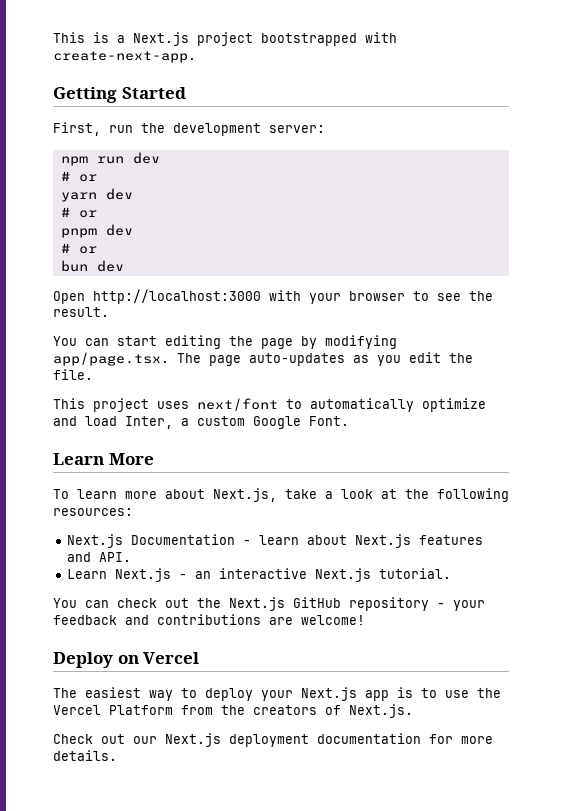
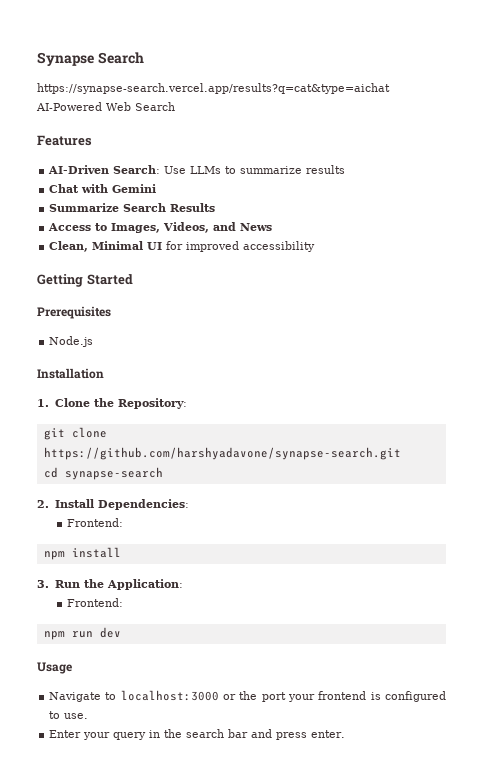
- This is a Next.js project bootstrapped with create-next-app.
+ Synapse Search
+ https://synapse-search.vercel.app/results?q=cat&type=aichat AI-Powered Web Search
+ Features
+ AI-Driven Search: Use LLMs to summarize results
+ Chat with Gemini
+ Summarize Search Results
+ Access to Images, Videos, and News
+ Clean, Minimal UI for improved accessibility
  Getting Started
- First, run the development server:
+ Prerequisites
+ Node.js
+ Installation
+ 1. Clone the Repository:
+ git clone https://github.com/harshyadavone/synapse-search.git
+ cd synapse-search
+ 2. Install Dependencies:
+ Frontend:
+ npm install
+ 3. Run the Application:
+ Frontend:
  npm run dev
- # or
- yarn dev
- # or
- pnpm dev
- # or
- bun dev
- Open http://localhost:3000 with your browser to see the result.
- You can start editing the page by modifying app/page.tsx. The page auto-updates as you edit the file.
- This project uses next/font to automatically optimize and load Inter, a custom Google Font.
- Learn More
- To learn more about Next.js, take a look at the following resources:
- Next.js Documentation - learn about Next.js features and API.
- Learn Next.js - an interactive Next.js tutorial.
- You can check out the Next.js GitHub repository - your feedback and contributions are welcome!
- Deploy on Vercel
- The easiest way to deploy your Next.js app is to use the Vercel Platform from the creators of Next.js.
- Check out our Next.js deployment documentation for more details.
+ Usage
+ Navigate to localhost:3000 or the port your frontend is configured to use.
+ Enter your query in the search bar and press enter.

